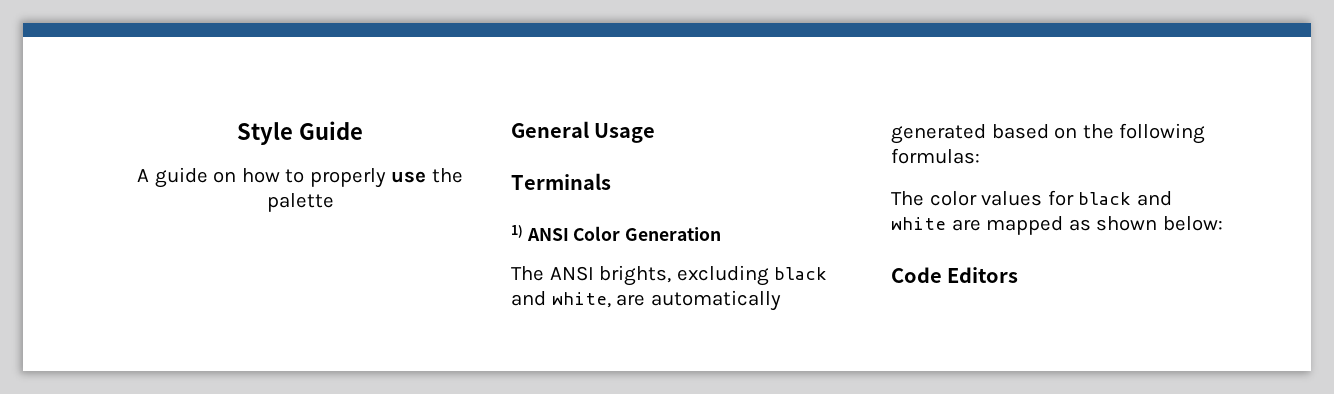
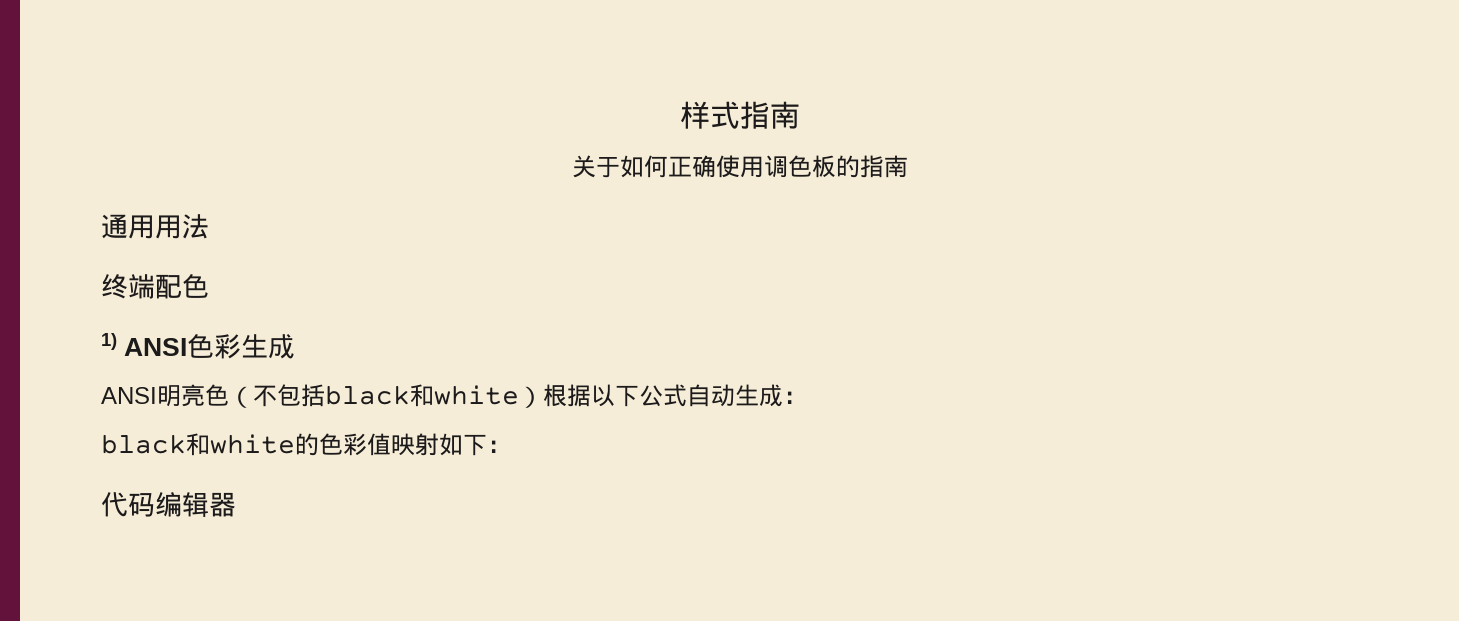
- Style Guide
- A guide on how to properly use the palette
- General Usage
- Terminals
- 1) ANSI Color Generation
- The ANSI brights, excluding black and white, are automatically generated based on the following formulas:
- The color values for black and white are mapped as shown below:
- Code Editors
+ 样式指南
+ 关于如何正确使用调色板的指南
+ 通用用法
+ 终端配色
+ 1) ANSI色彩生成
+ ANSI明亮色（不包括black和white）根据以下公式自动生成：
+ black和white的色彩值映射如下：
+ 代码编辑器

